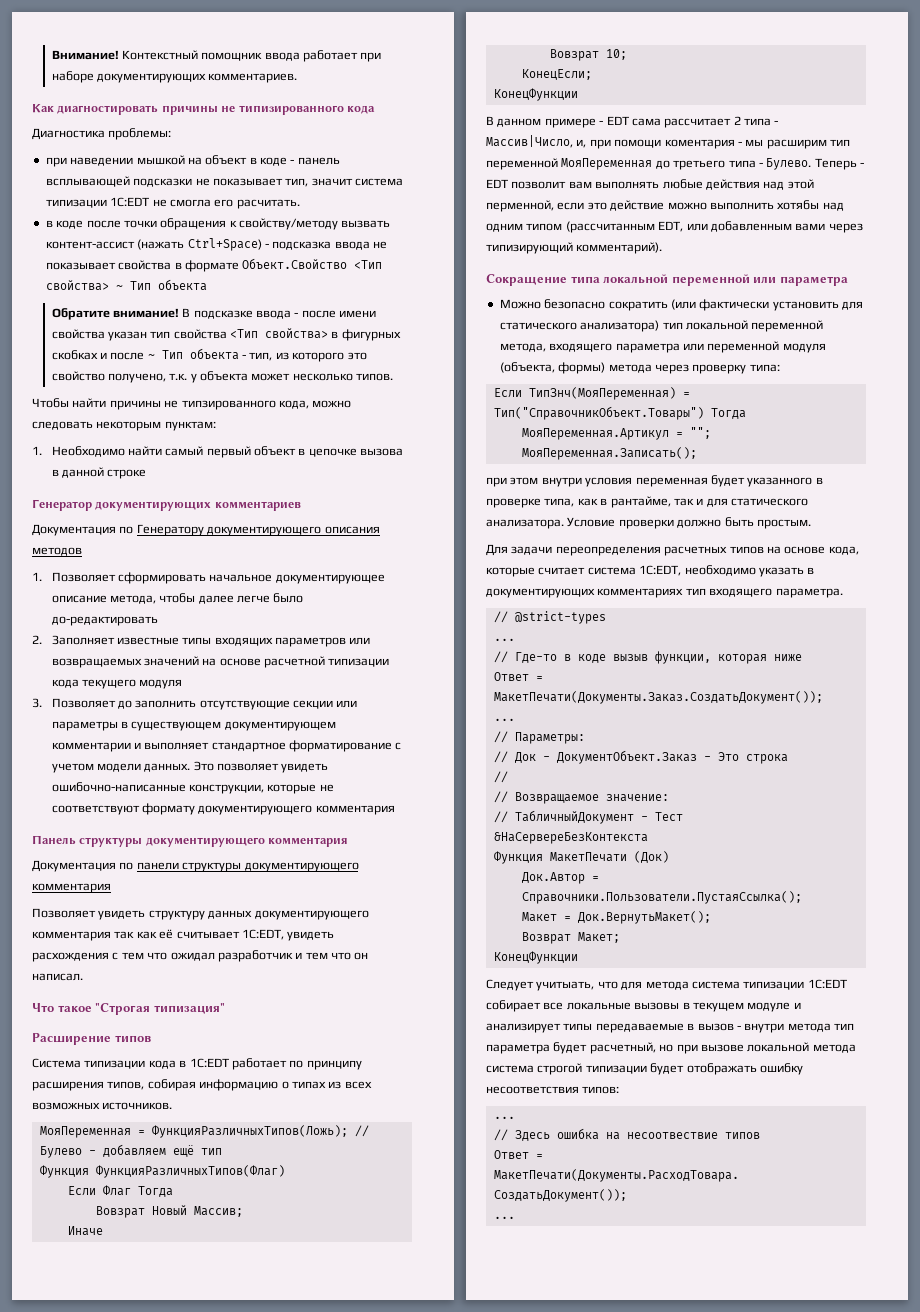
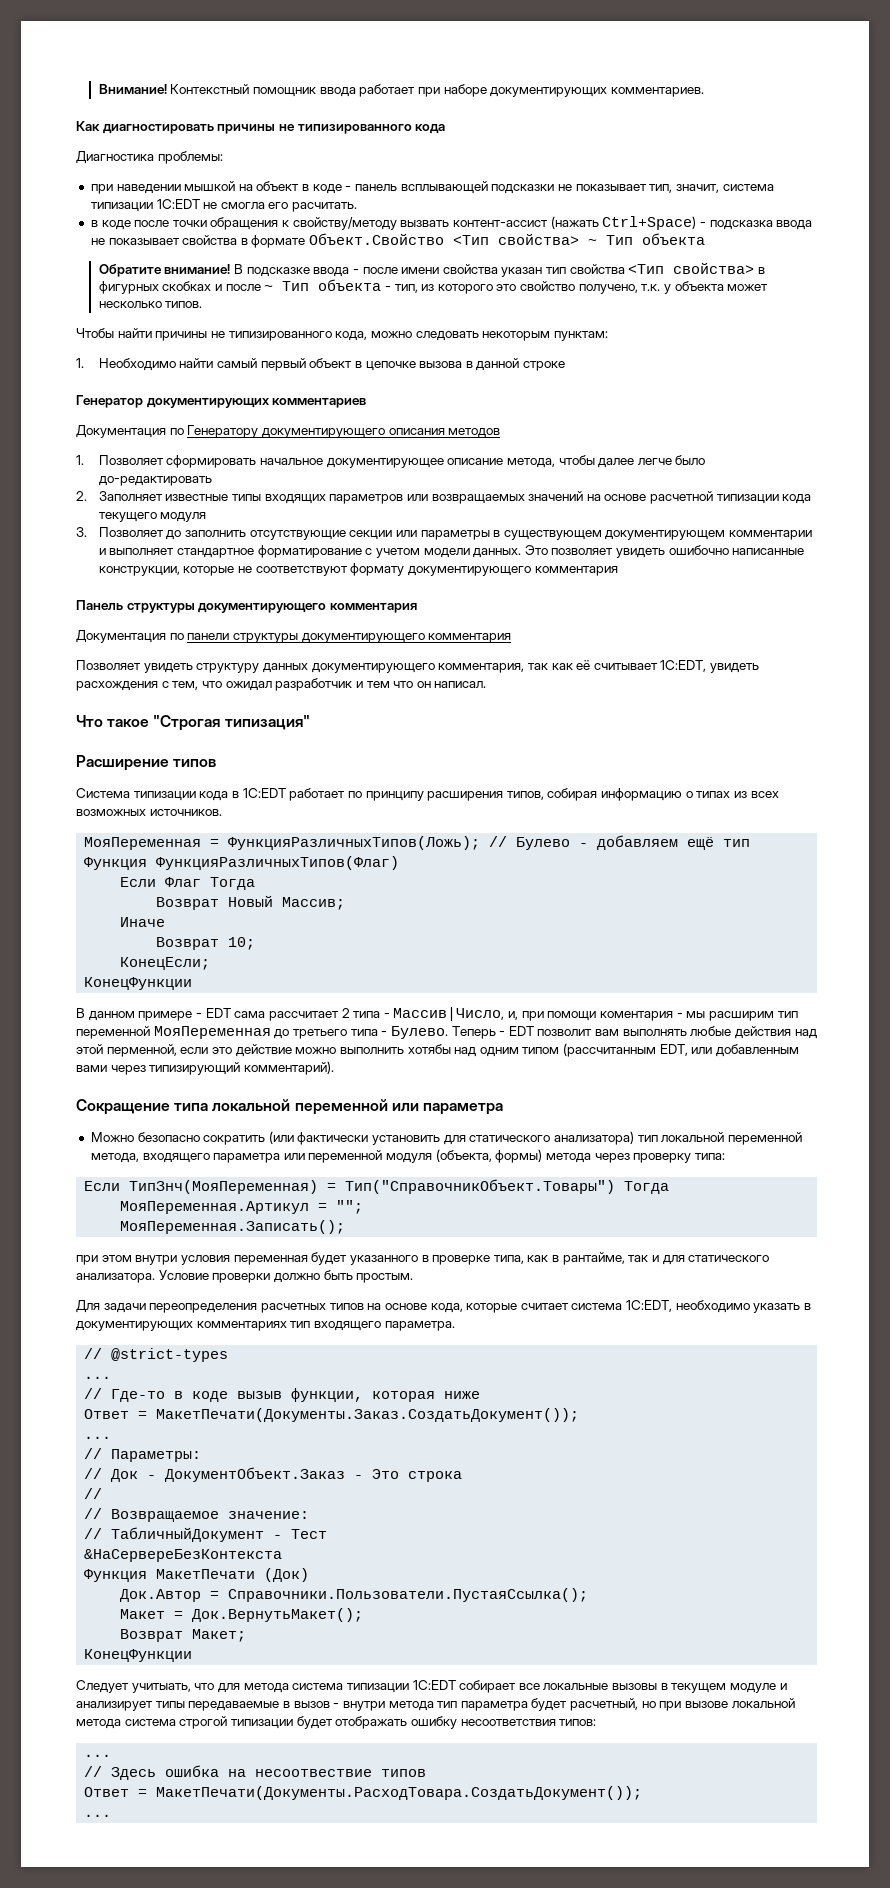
- при наведении мышкой на объект в коде - панель всплывающей подсказки не показывает тип, значит система типизации 1C:EDT не смогла его расчитать.
+ при наведении мышкой на объект в коде - панель всплывающей подсказки не показывает тип, значит, система типизации 1C:EDT не смогла его расчитать.
- Чтобы найти причины не типзированного кода, можно следовать некоторым пунктам:
+ Чтобы найти причины не типизированного кода, можно следовать некоторым пунктам:
- Это позволяет увидеть ошибочно-написанные конструкции, которые не соответствуют формату документирующего комментария
+ Это позволяет увидеть ошибочно написанные конструкции, которые не соответствуют формату документирующего комментария
- Позволяет увидеть структуру данных документирующего комментария так как её считывает 1C:EDT, увидеть расхождения с тем что ожидал разработчик и тем что он написал.
+ Позволяет увидеть структуру данных документирующего комментария, так как её считывает 1C:EDT, увидеть расхождения с тем, что ожидал разработчик и тем что он написал.
- Вовзрат Новый Массив;
+ Возврат Новый Массив;
- Вовзрат 10;
+ Возврат 10;

